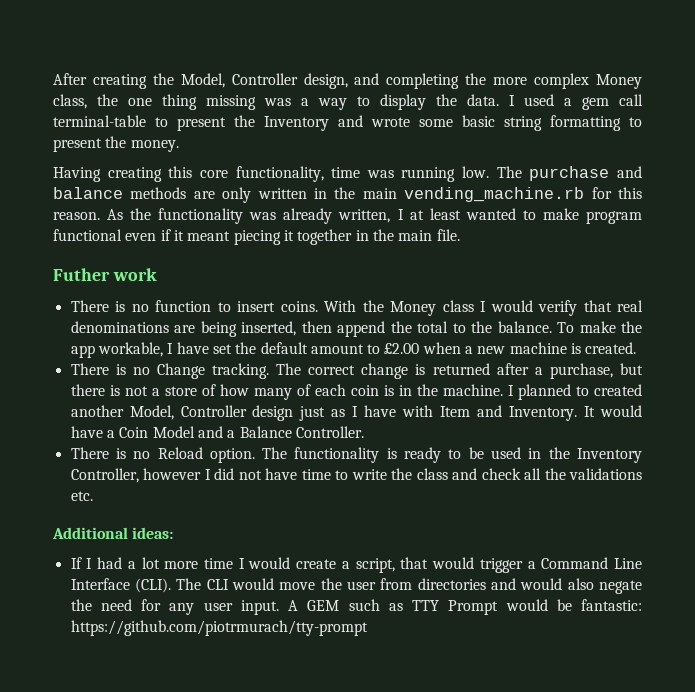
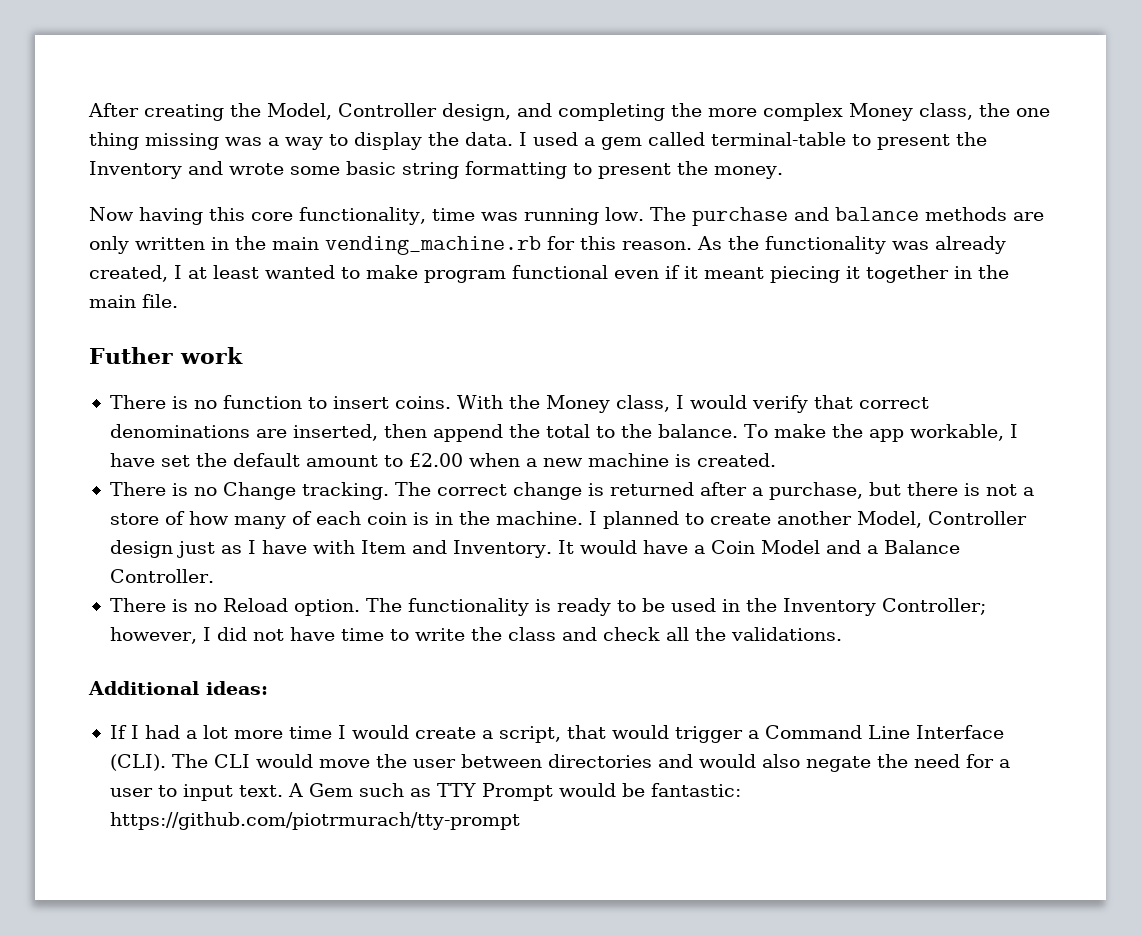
- I used a gem call terminal-table to present the Inventory and wrote some basic string formatting to present the money.
+ I used a gem called terminal-table to present the Inventory and wrote some basic string formatting to present the money.
- Having creating this core functionality, time was running low.
+ Now having this core functionality, time was running low.
- As the functionality was already written, I at least wanted to make program functional even if it meant piecing it together in the main file.
+ As the functionality was already created, I at least wanted to make program functional even if it meant piecing it together in the main file.
- With the Money class I would verify that real denominations are being inserted, then append the total to the balance.
+ With the Money class, I would verify that correct denominations are inserted, then append the total to the balance.
- I planned to created another Model, Controller design just as I have with Item and Inventory.
+ I planned to create another Model, Controller design just as I have with Item and Inventory.
- The functionality is ready to be used in the Inventory Controller, however I did not have time to write the class and check all the validations etc.
+ The functionality is ready to be used in the Inventory Controller; however, I did not have time to write the class and check all the validations.
- The CLI would move the user from directories and would also negate the need for any user input. A GEM such as TTY Prompt would be fantastic: https://github.com/piotrmurach/tty-prompt
+ The CLI would move the user between directories and would also negate the need for a user to input text. A Gem such as TTY Prompt would be fantastic: https://github.com/piotrmurach/tty-prompt

